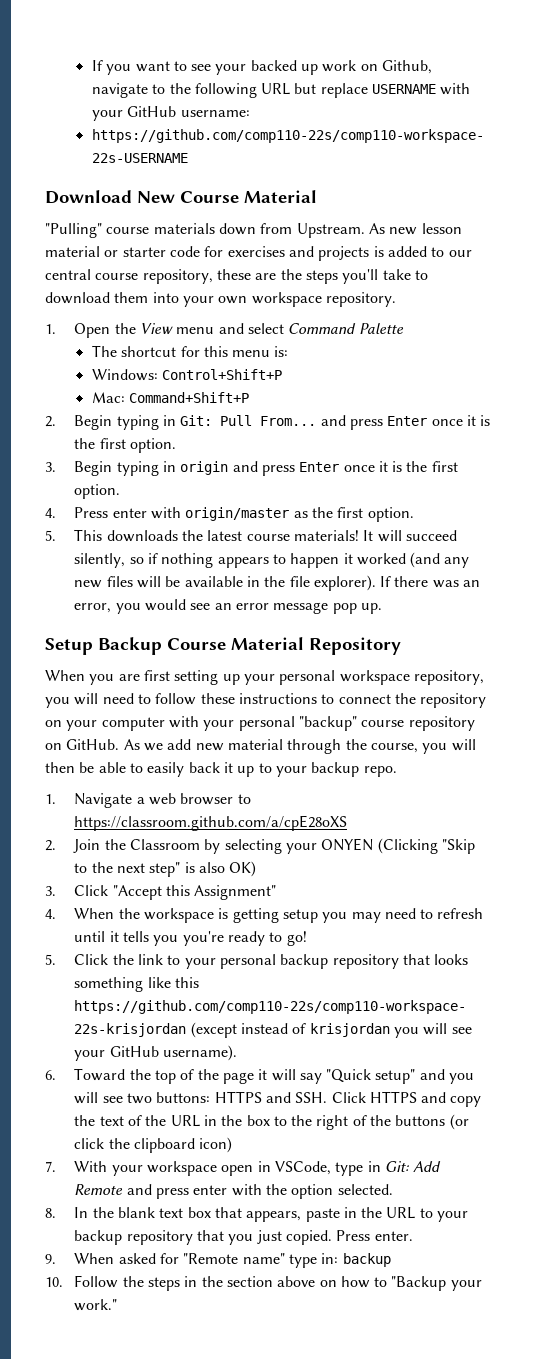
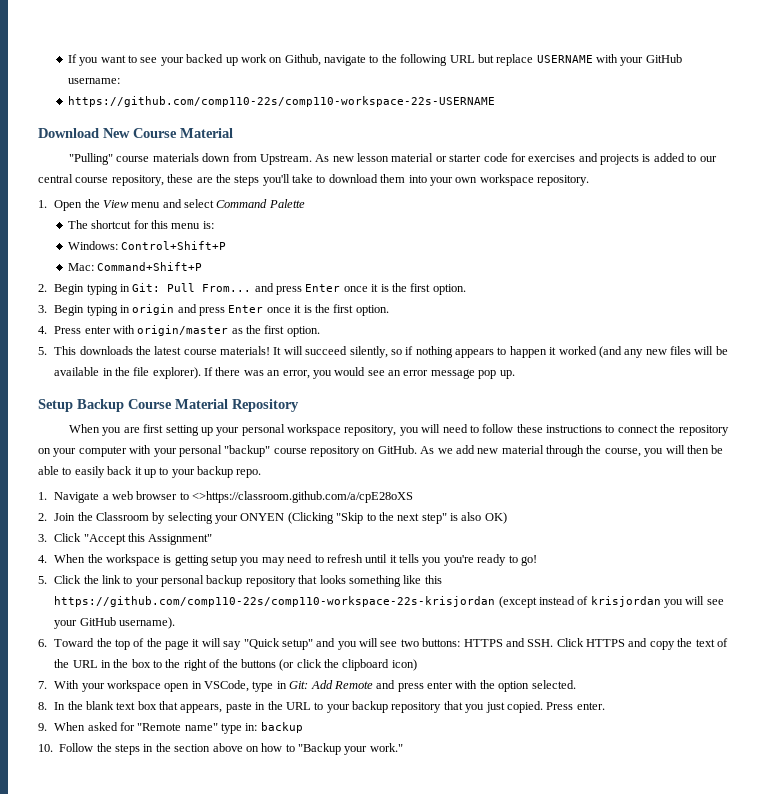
- 1. Navigate a web browser to https://classroom.github.com/a/cpE28oXS
+ 1. Navigate a web browser to <>https://classroom.github.com/a/cpE28oXS

